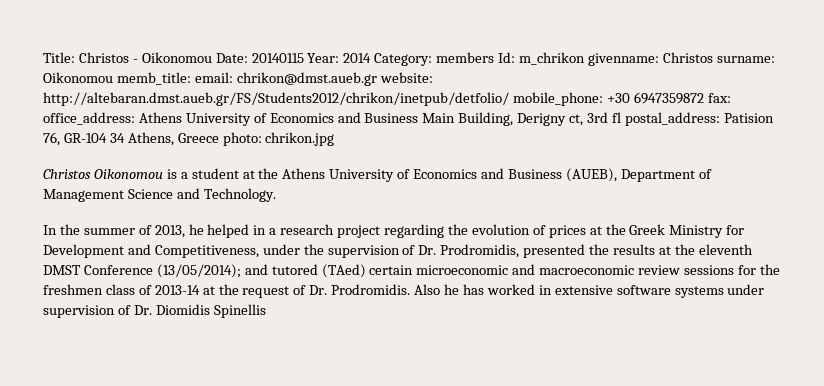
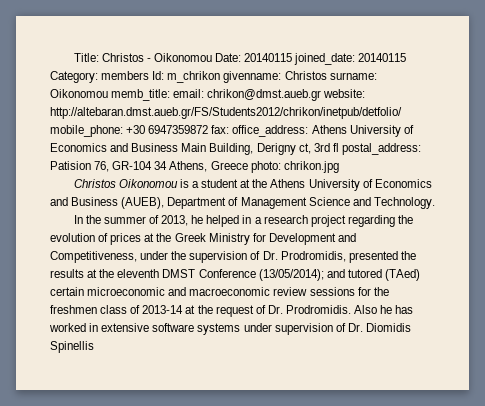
- Title: Christos - Oikonomou Date: 20140115 Year: 2014 Category: members Id: m_chrikon givenname: Christos surname: Oikonomou memb_title: email: chrikon@dmst.aueb.gr website: http://altebaran.dmst.aueb.gr/FS/Students2012/chrikon/inetpub/detfolio/ mobile_phone: +30 6947359872 fax: office_address: Athens University of Economics and Business Main Building, Derigny ct, 3rd fl postal_address: Patision 76, GR-104 34 Athens, Greece photo: chrikon.jpg
+ Title: Christos - Oikonomou Date: 20140115 joined_date: 20140115 Category: members Id: m_chrikon givenname: Christos surname: Oikonomou memb_title: email: chrikon@dmst.aueb.gr website: http://altebaran.dmst.aueb.gr/FS/Students2012/chrikon/inetpub/detfolio/ mobile_phone: +30 6947359872 fax: office_address: Athens University of Economics and Business Main Building, Derigny ct, 3rd fl postal_address: Patision 76, GR-104 34 Athens, Greece photo: chrikon.jpg

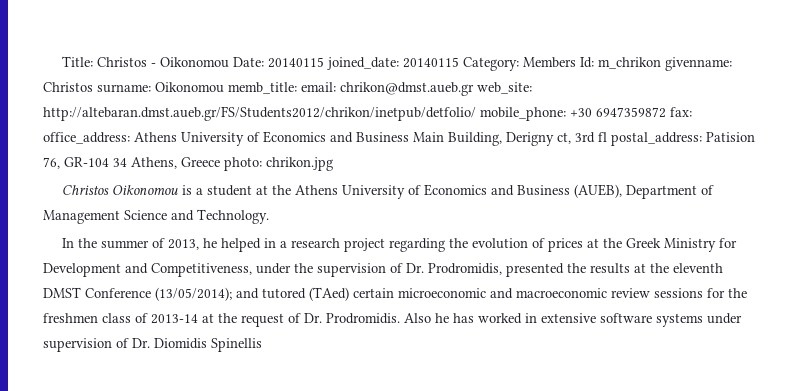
- Title: Christos - Oikonomou Date: 20140115 joined_date: 20140115 Category: members Id: m_chrikon givenname: Christos surname: Oikonomou memb_title: email: chrikon@dmst.aueb.gr website: http://altebaran.dmst.aueb.gr/FS/Students2012/chrikon/inetpub/detfolio/ mobile_phone: +30 6947359872 fax: office_address: Athens University of Economics and Business Main Building, Derigny ct, 3rd fl postal_address: Patision 76, GR-104 34 Athens, Greece photo: chrikon.jpg
+ Title: Christos - Oikonomou Date: 20140115 joined_date: 20140115 Category: Members Id: m_chrikon givenname: Christos surname: Oikonomou memb_title: email: chrikon@dmst.aueb.gr web_site: http://altebaran.dmst.aueb.gr/FS/Students2012/chrikon/inetpub/detfolio/ mobile_phone: +30 6947359872 fax: office_address: Athens University of Economics and Business Main Building, Derigny ct, 3rd fl postal_address: Patision 76, GR-104 34 Athens, Greece photo: chrikon.jpg

